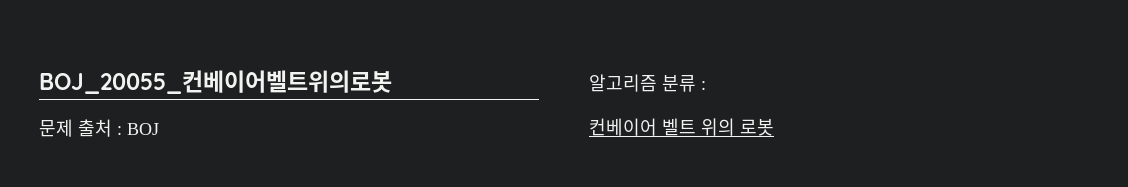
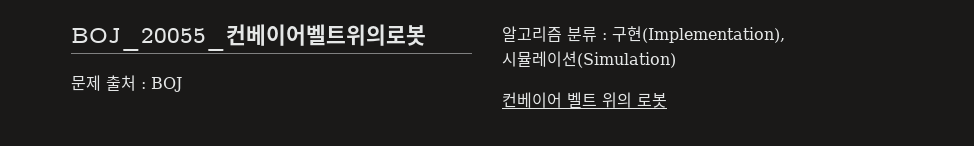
- 알고리즘 분류 :
+ 알고리즘 분류 : 구현(Implementation), 시뮬레이션(Simulation)

